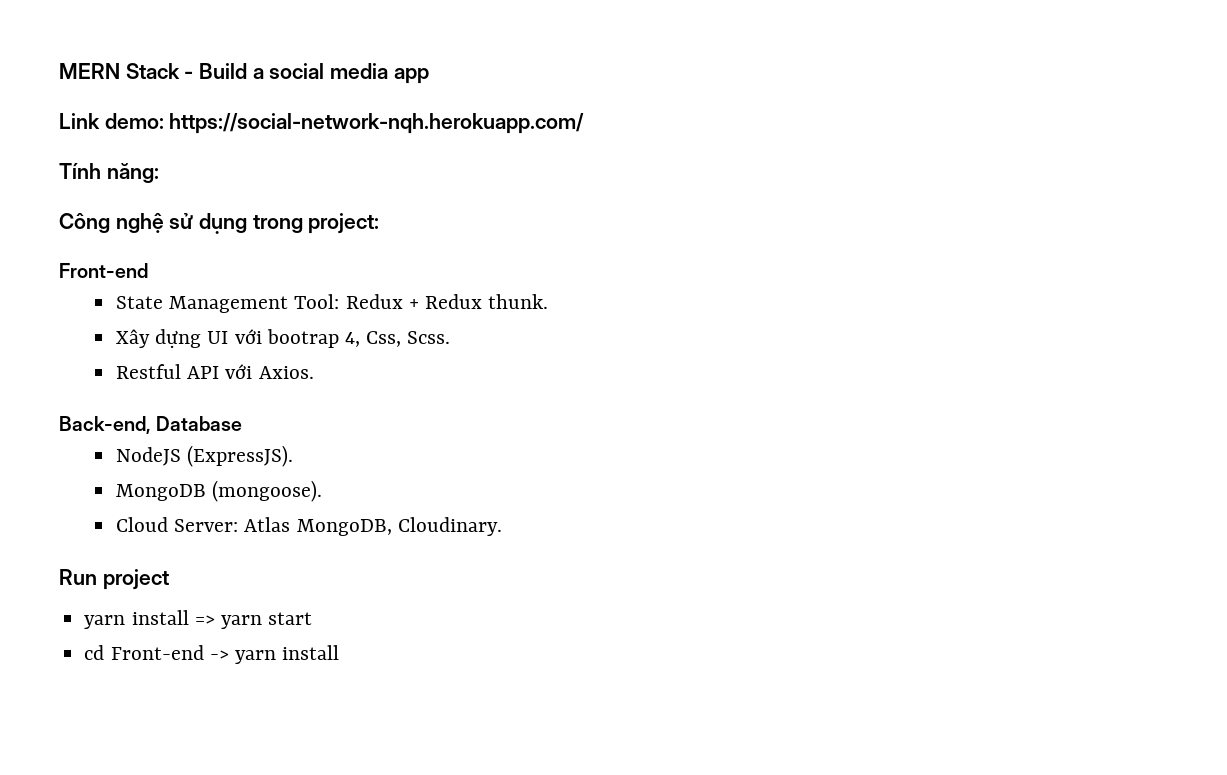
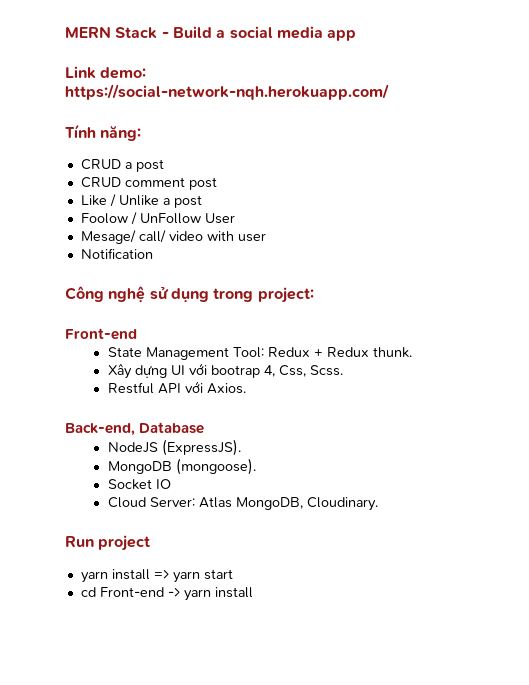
+ CRUD a post
+ CRUD comment post
+ Like / Unlike a post
+ Foolow / UnFollow User
+ Mesage/ call/ video with user
+ Notification
+ Socket IO

